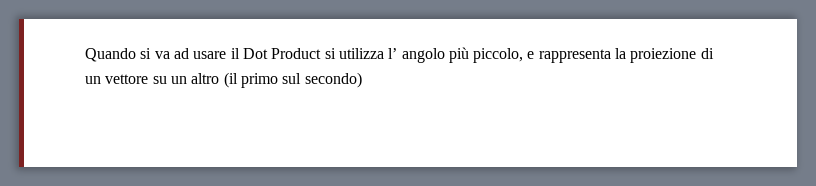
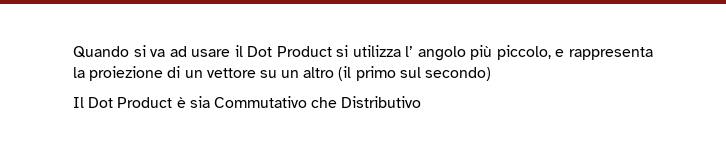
+ Il Dot Product è sia Commutativo che Distributivo

